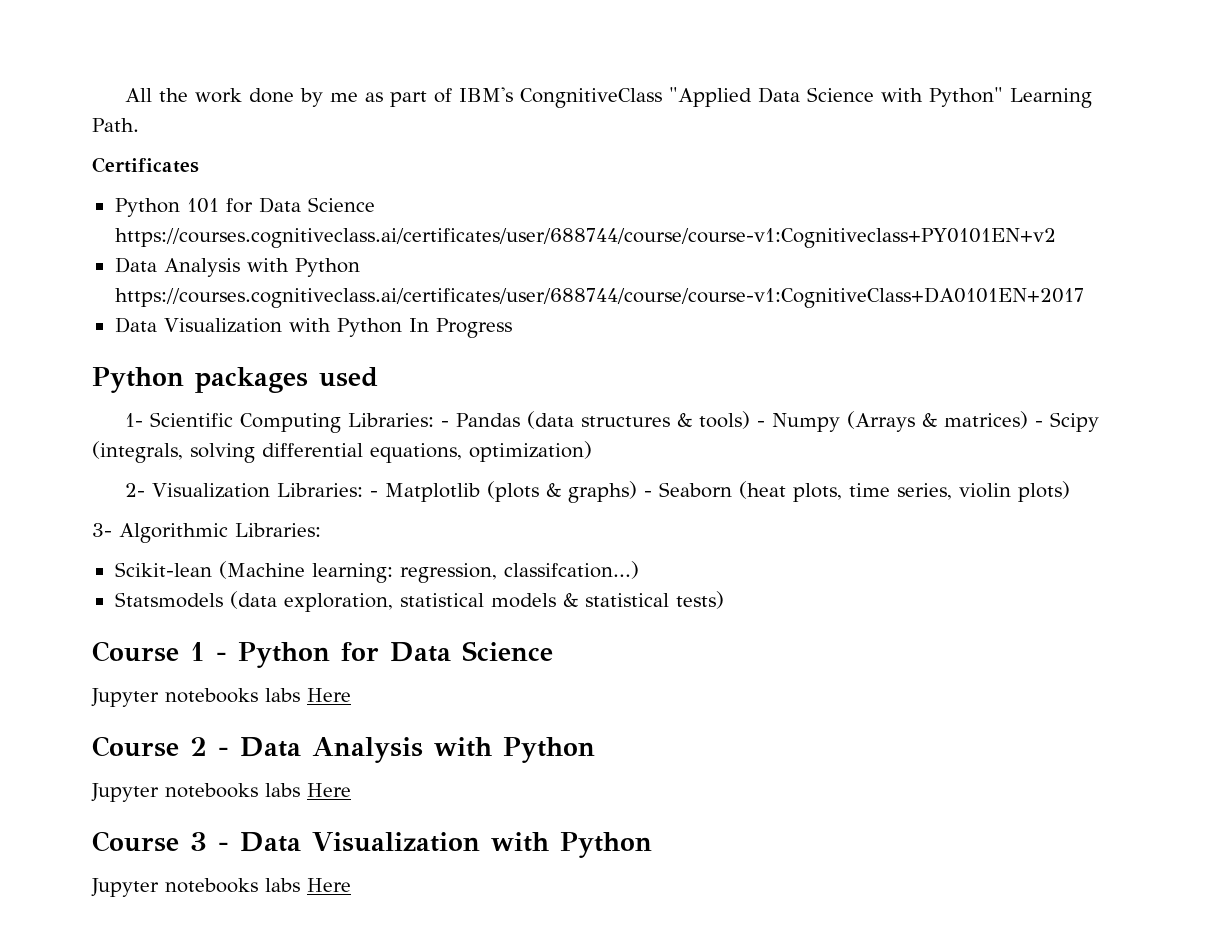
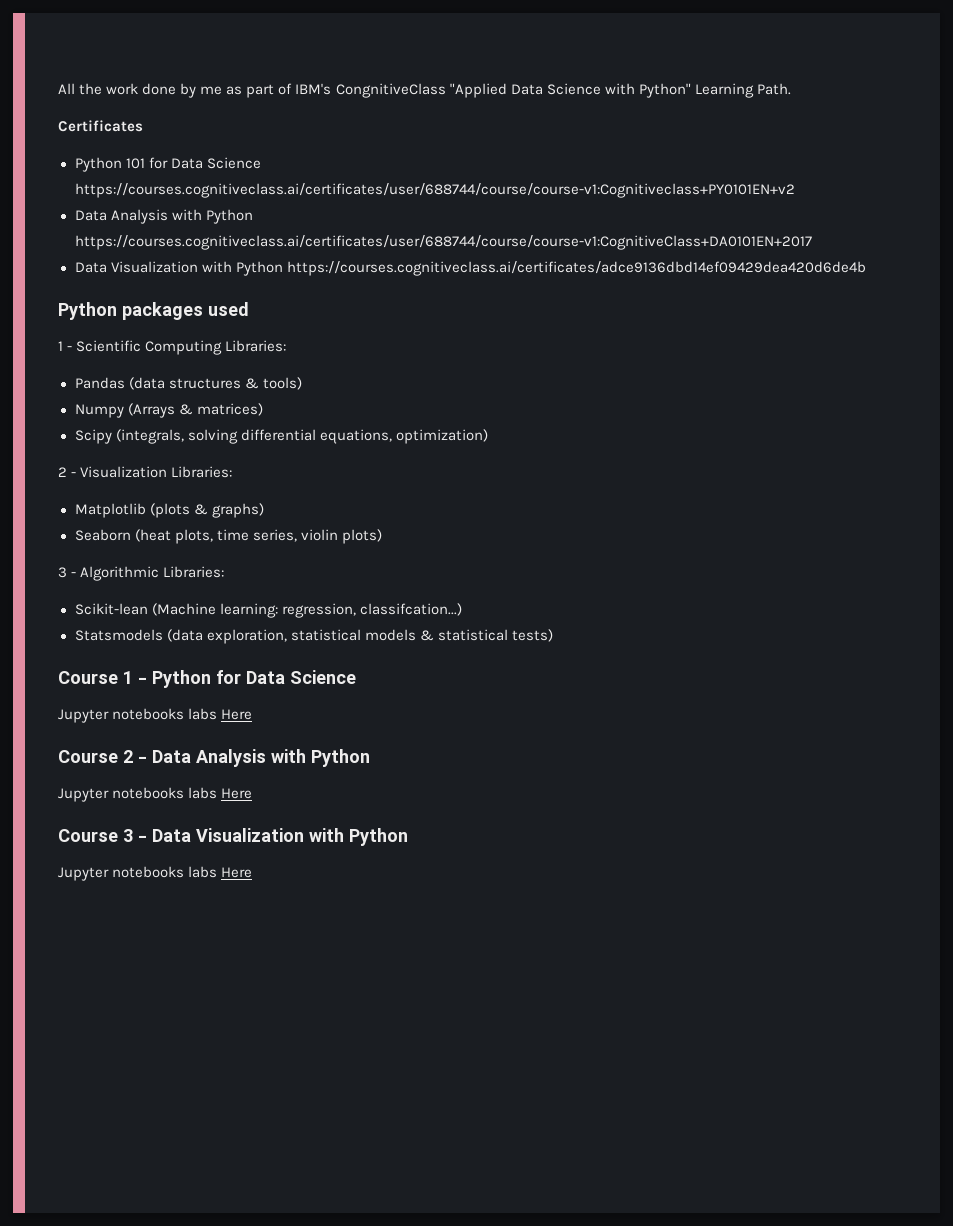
- Data Visualization with Python In Progress
+ Data Visualization with Python https://courses.cognitiveclass.ai/certificates/adce9136dbd14ef09429dea420d6de4b
- 1- Scientific Computing Libraries: - Pandas (data structures & tools) - Numpy (Arrays & matrices) - Scipy (integrals, solving differential equations, optimization)
+ 1 - Scientific Computing Libraries:
+ Pandas (data structures & tools)
+ Numpy (Arrays & matrices)
+ Scipy (integrals, solving differential equations, optimization)
- 2- Visualization Libraries: - Matplotlib (plots & graphs) - Seaborn (heat plots, time series, violin plots)
+ 2 - Visualization Libraries:
+ Matplotlib (plots & graphs)
+ Seaborn (heat plots, time series, violin plots)
- 3- Algorithmic Libraries:
+ 3 - Algorithmic Libraries:

